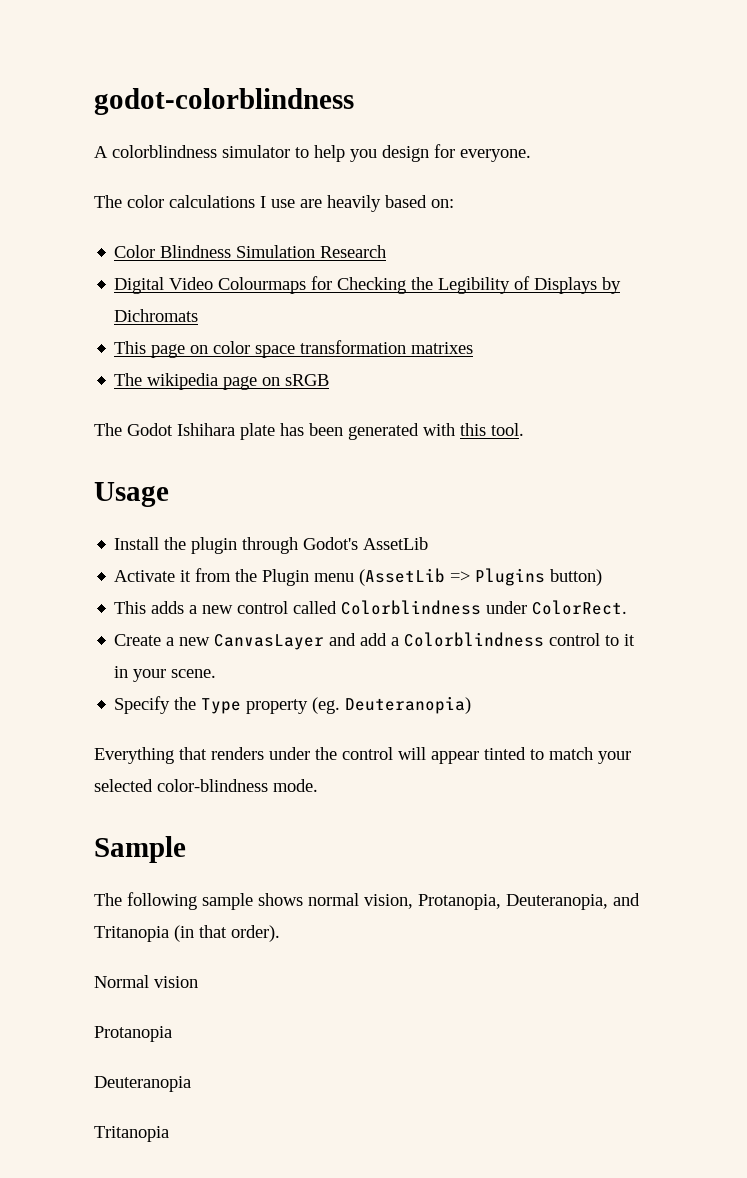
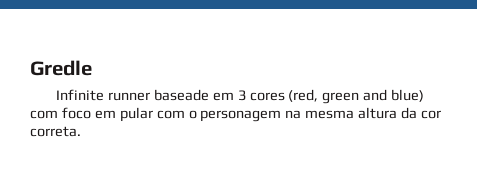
- godot-colorblindness
- A colorblindness simulator to help you design for everyone.
- The color calculations I use are heavily based on:
- Color Blindness Simulation Research
- Digital Video Colourmaps for Checking the Legibility of Displays by Dichromats
- This page on color space transformation matrixes
- The wikipedia page on sRGB
- The Godot Ishihara plate has been generated with this tool.
- Usage
- Install the plugin through Godot's AssetLib
- Activate it from the Plugin menu (AssetLib => Plugins button)
- This adds a new control called Colorblindness under ColorRect.
- Create a new CanvasLayer and add a Colorblindness control to it in your scene.
- Specify the Type property (eg. Deuteranopia)
- Everything that renders under the control will appear tinted to match your selected color-blindness mode.
- Sample
- The following sample shows normal vision, Protanopia, Deuteranopia, and Tritanopia (in that order).
- Normal vision
- Protanopia
- Deuteranopia
- Tritanopia
+ Gredle
+ Infinite runner baseade em 3 cores (red, green and blue) com foco em pular com o personagem na mesma altura da cor correta.

